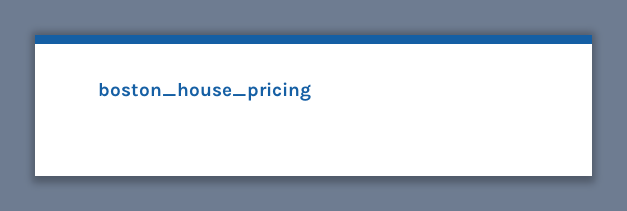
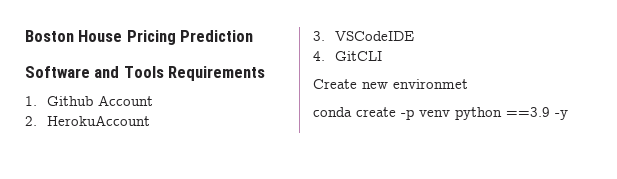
- boston_house_pricing
+ Boston House Pricing Prediction
+ Software and Tools Requirements
+ 1. Github Account
+ 2. HerokuAccount
+ 3. VSCodeIDE
+ 4. GitCLI
+ Create new environmet
+ conda create -p venv python ==3.9 -y

